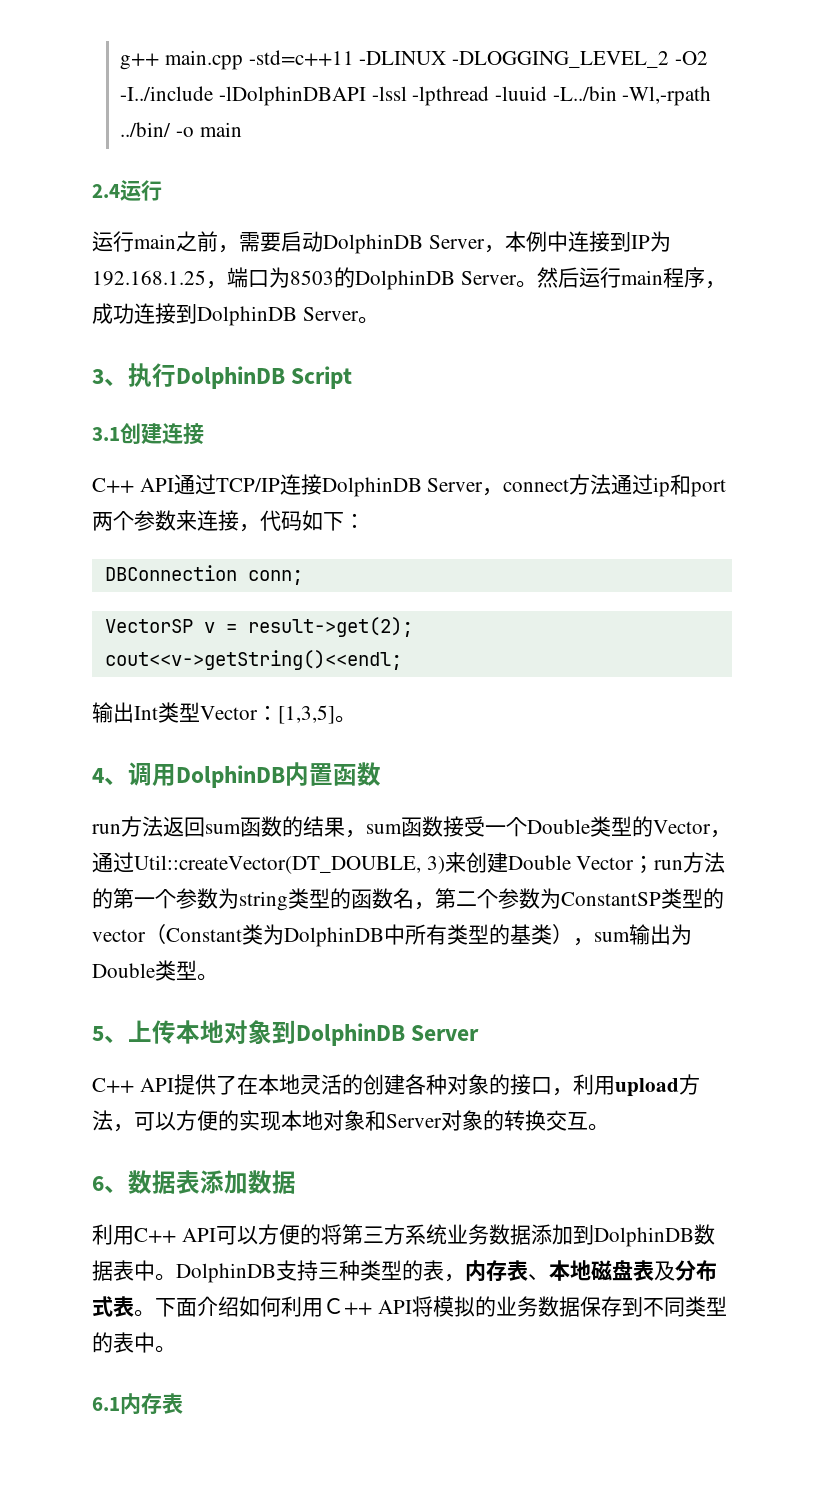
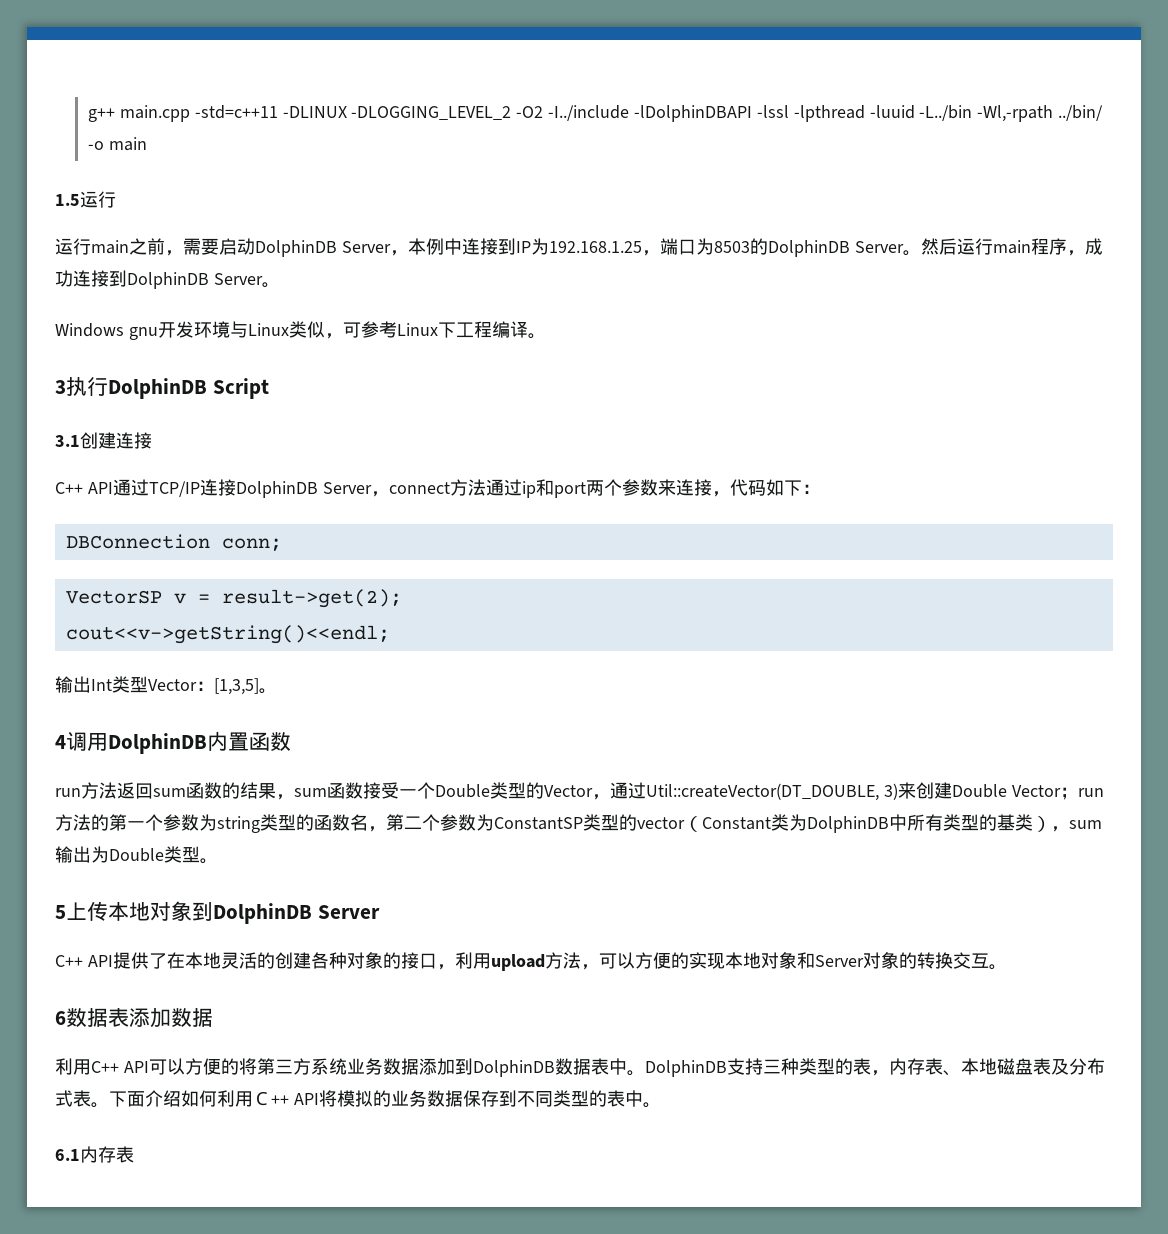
- 2.4运行
+ 1.5运行
+ Windows gnu开发环境与Linux类似，可参考Linux下工程编译。
- 3、执行DolphinDB Script
+ 3执行DolphinDB Script
- 4、调用DolphinDB内置函数
+ 4调用DolphinDB内置函数
- 5、上传本地对象到DolphinDB Server
+ 5上传本地对象到DolphinDB Server
- 6、数据表添加数据
+ 6数据表添加数据

